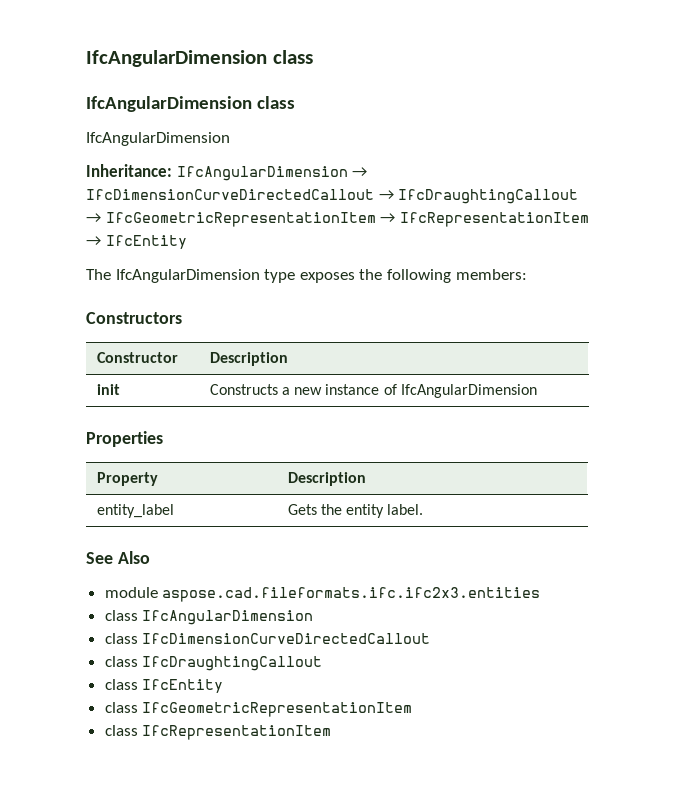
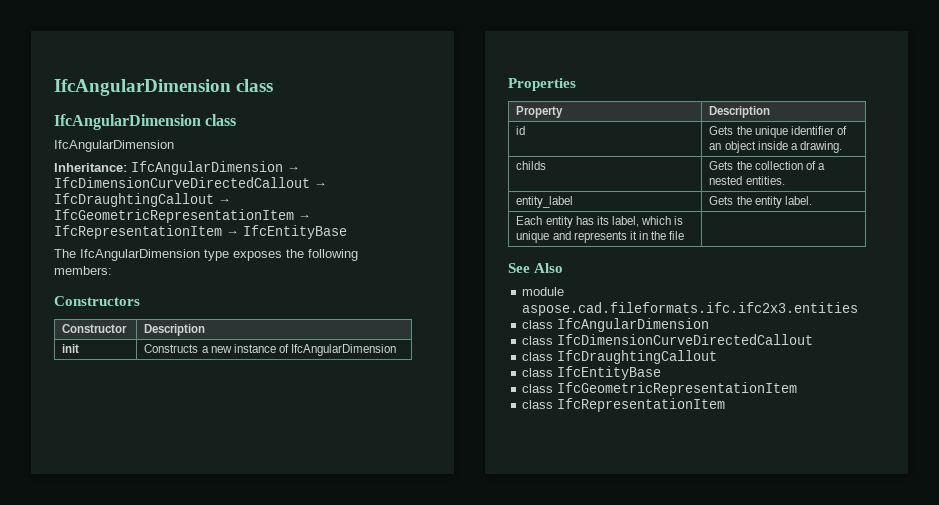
- Inheritance: IfcAngularDimension → IfcDimensionCurveDirectedCallout → IfcDraughtingCallout → IfcGeometricRepresentationItem → IfcRepresentationItem → IfcEntity
+ Inheritance: IfcAngularDimension → IfcDimensionCurveDirectedCallout → IfcDraughtingCallout → IfcGeometricRepresentationItem → IfcRepresentationItem → IfcEntityBase
+ id | Gets the unique identifier of an object inside a drawing.
+ childs | Gets the collection of a nested entities.
+ Each entity has its label, which is unique and represents it in the file |
- class IfcEntity
+ class IfcEntityBase

